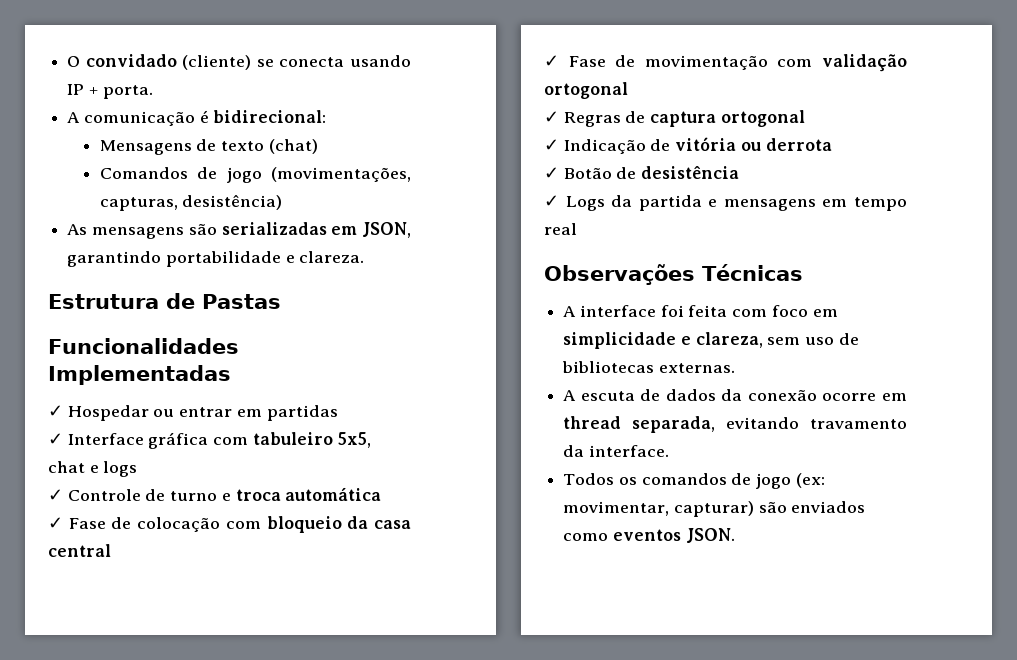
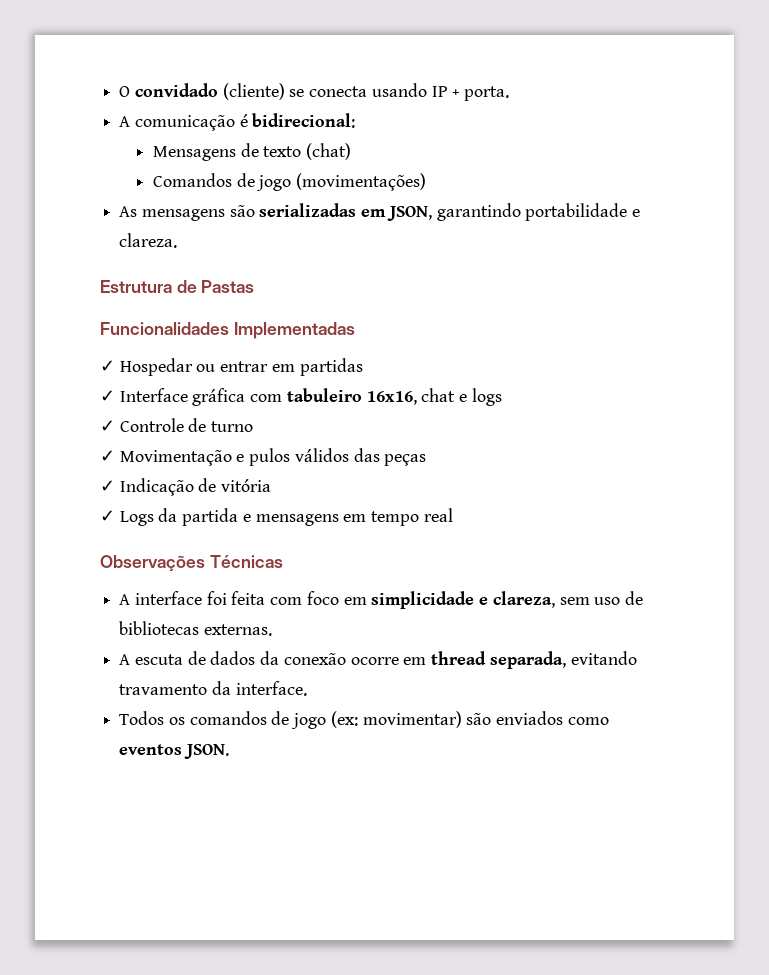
- Comandos de jogo (movimentações, capturas, desistência)
+ Comandos de jogo (movimentações)
- ✓ Interface gráfica com tabuleiro 5x5, chat e logs
+ ✓ Interface gráfica com tabuleiro 16x16, chat e logs
- ✓ Controle de turno e troca automática
- ✓ Fase de colocação com bloqueio da casa central
- ✓ Fase de movimentação com validação ortogonal
- ✓ Regras de captura ortogonal
- ✓ Indicação de vitória ou derrota
- ✓ Botão de desistência
+ ✓ Controle de turno
+ ✓ Movimentação e pulos válidos das peças
+ ✓ Indicação de vitória
- Todos os comandos de jogo (ex: movimentar, capturar) são enviados como eventos JSON.
+ Todos os comandos de jogo (ex: movimentar) são enviados como eventos JSON.

